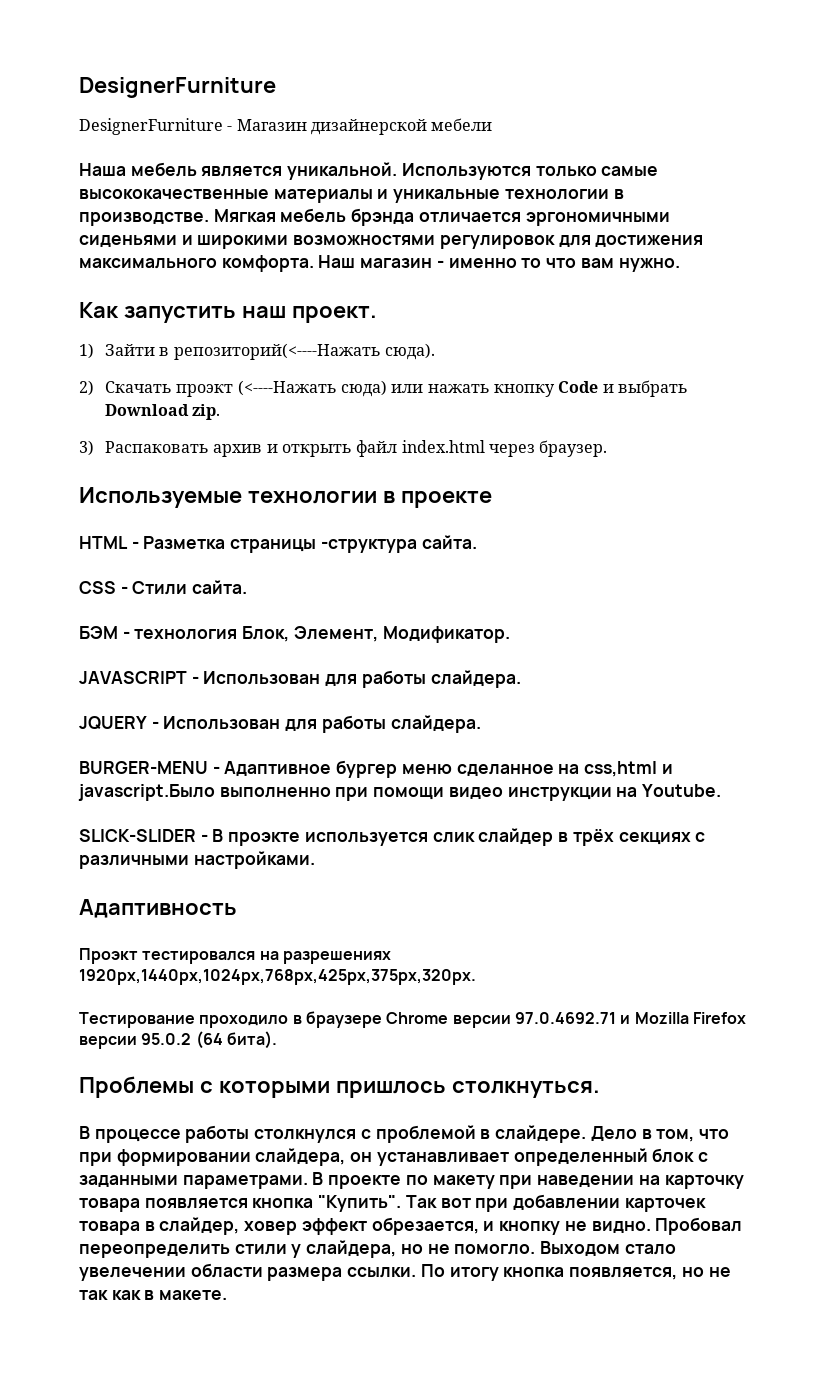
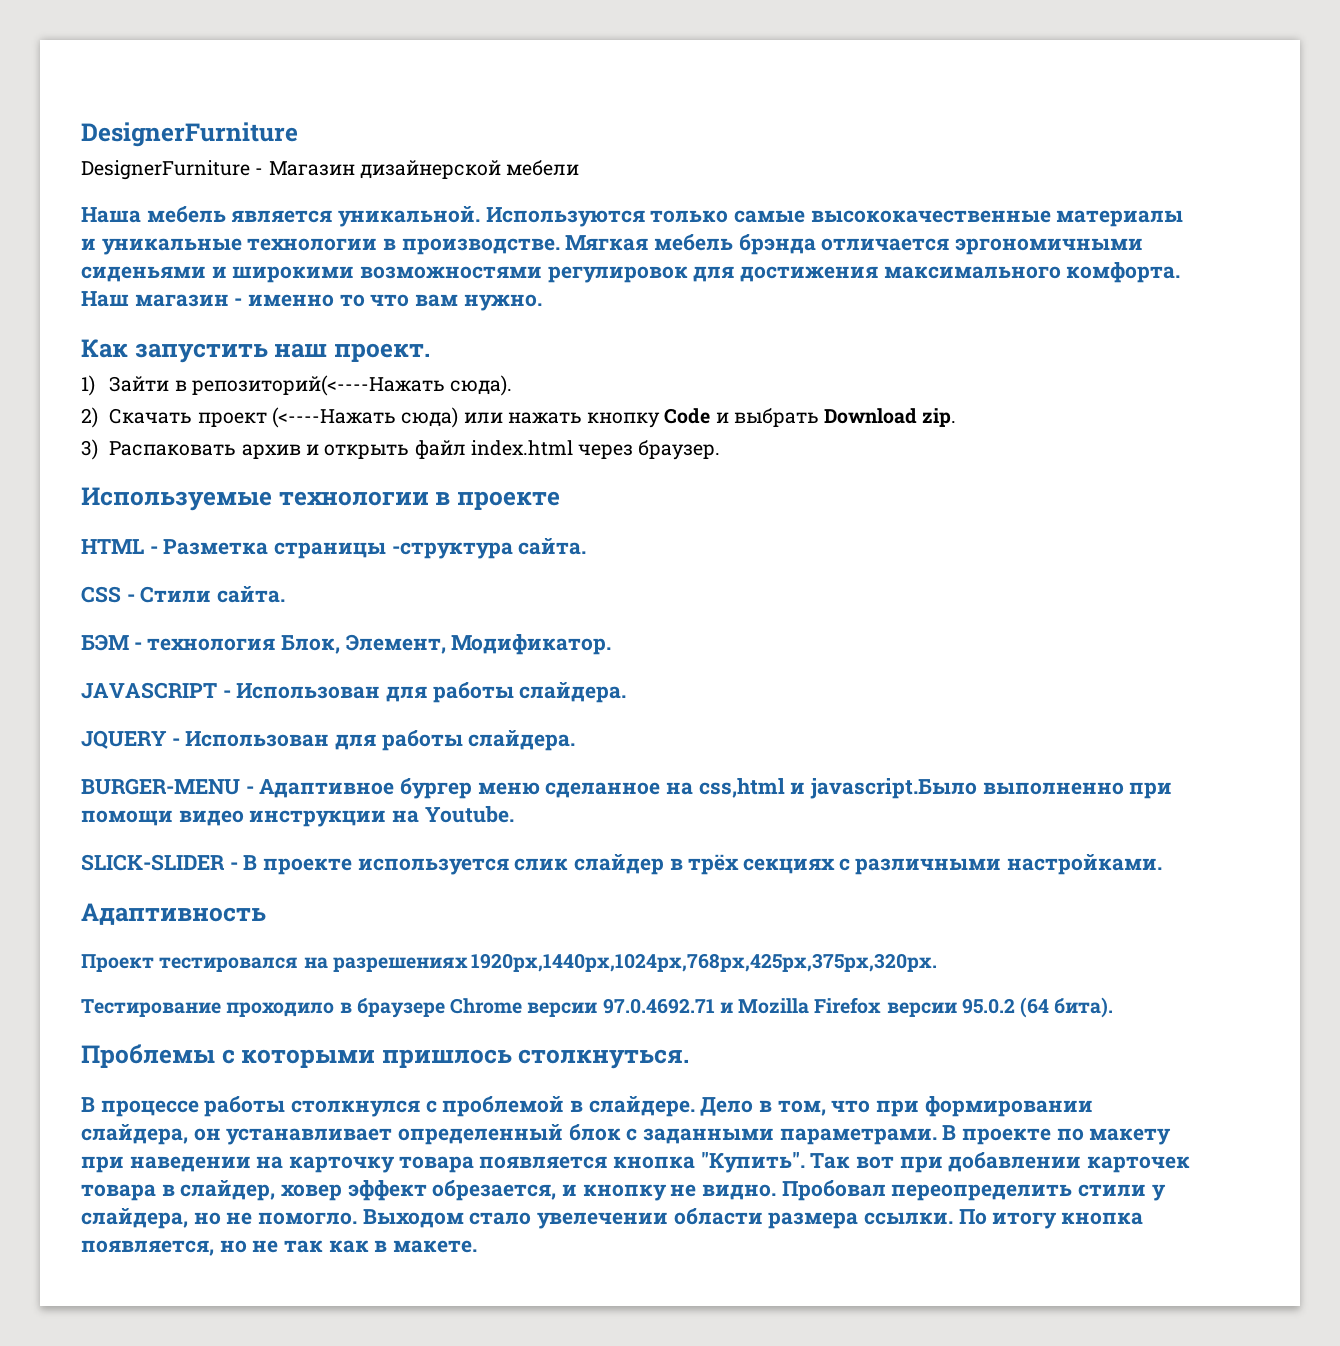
- 2) Скачать проэкт (<----Нажать сюда) или нажать кнопку Code и выбрать Download zip.
+ 2) Скачать проект (<----Нажать сюда) или нажать кнопку Code и выбрать Download zip.
- SLICK-SLIDER - В проэкте используется слик слайдер в трёх секциях с различными настройками.
+ SLICK-SLIDER - В проекте используется слик слайдер в трёх секциях с различными настройками.
- Проэкт тестировался на разрешениях 1920px,1440px,1024px,768px,425px,375px,320px.
+ Проект тестировался на разрешениях 1920px,1440px,1024px,768px,425px,375px,320px.

